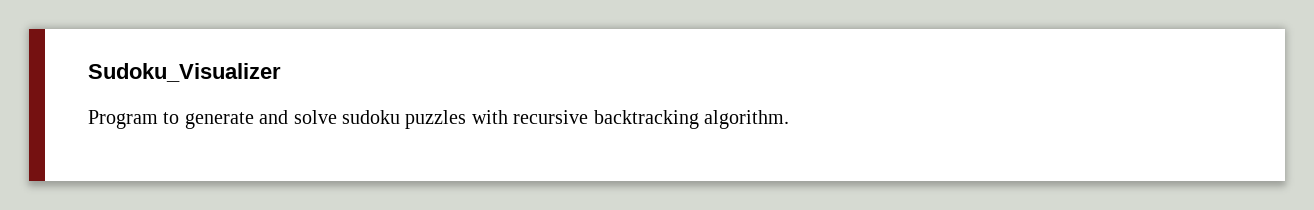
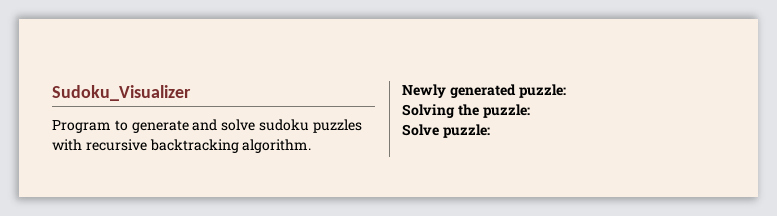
+ Newly generated puzzle:
+ Solving the puzzle:
+ Solve puzzle:

